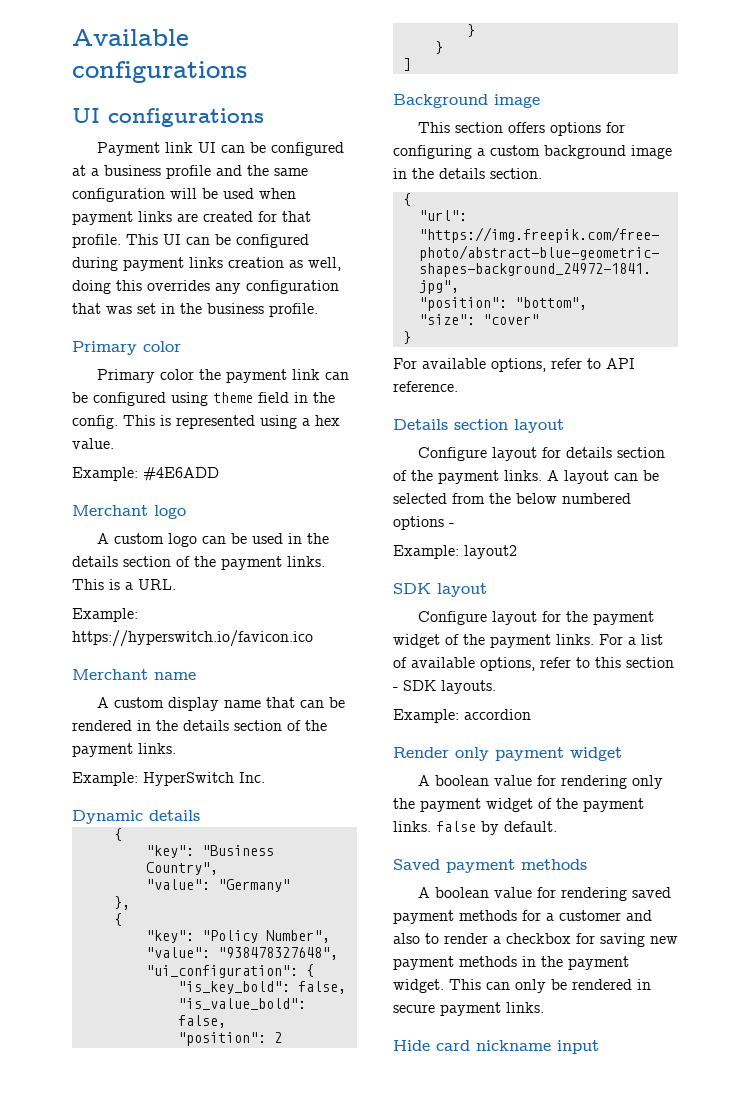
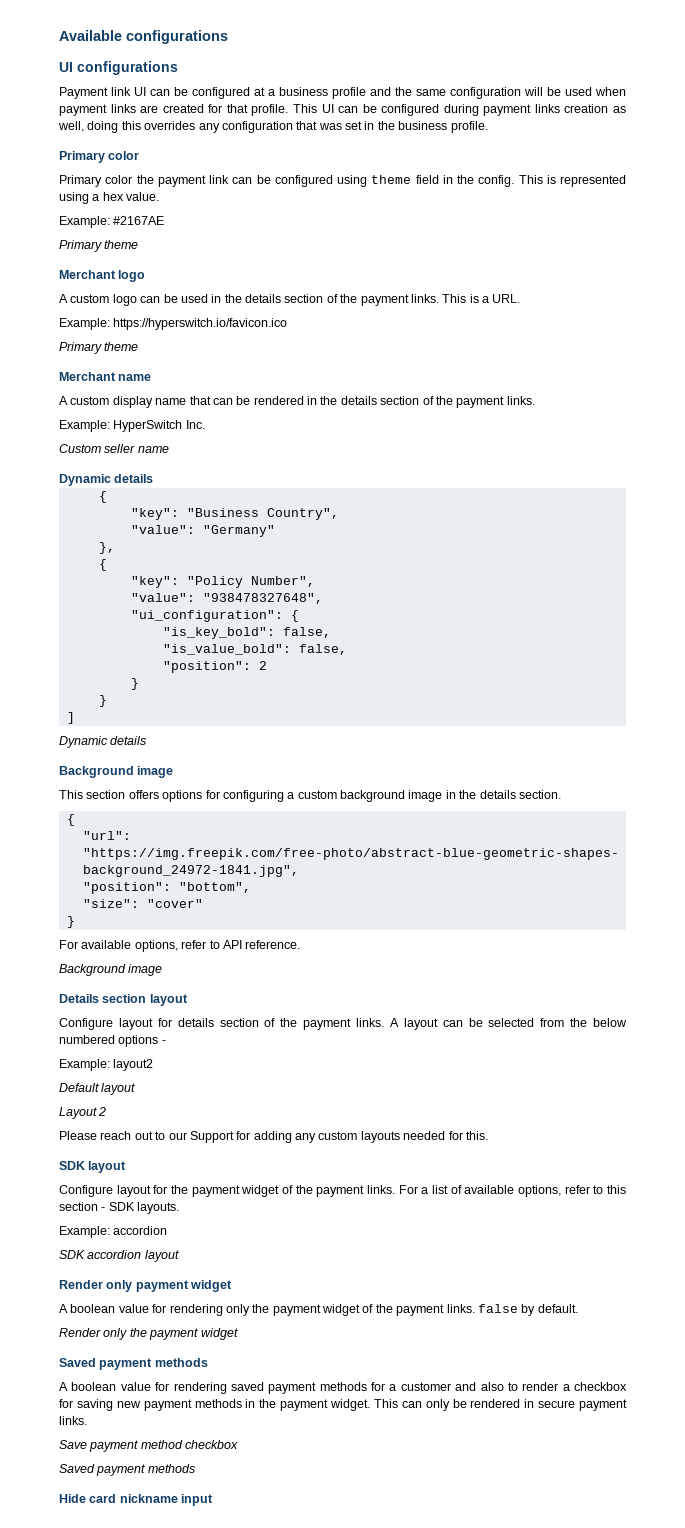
- Example: #4E6ADD
+ Example: #2167AE
+ Primary theme
  Example: https://hyperswitch.io/favicon.ico
+ Primary theme
+ Custom seller name
  ]
+ Dynamic details
  For available options, refer to API reference.
+ Background image
+ Default layout
+ Layout 2
+ Please reach out to our Support for adding any custom layouts needed for this.
+ SDK accordion layout
+ Render only the payment widget
+ Save payment method checkbox
+ Saved payment methods

